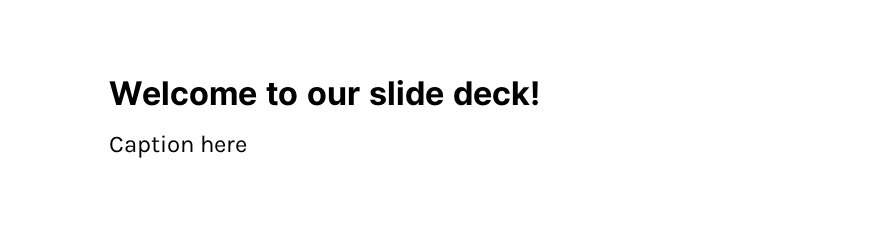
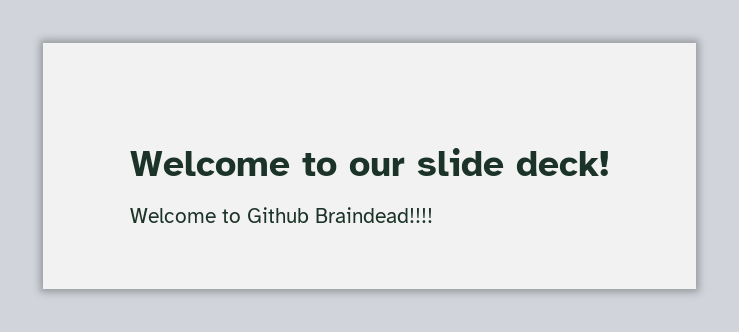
- Caption here
+ Welcome to Github Braindead!!!!

